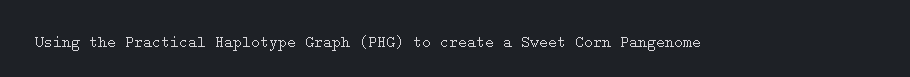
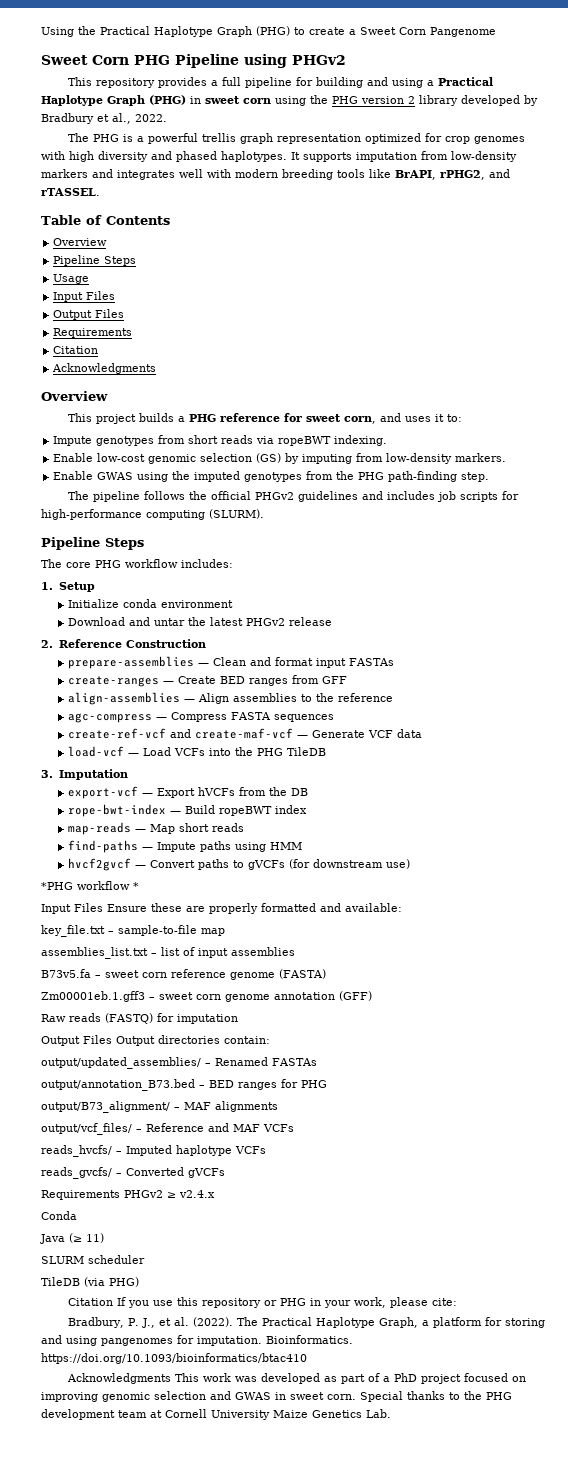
+ Sweet Corn PHG Pipeline using PHGv2
+ This repository provides a full pipeline for building and using a Practical Haplotype Graph (PHG) in sweet corn using the PHG version 2 library developed by Bradbury et al., 2022.
+ The PHG is a powerful trellis graph representation optimized for crop genomes with high diversity and phased haplotypes. It supports imputation from low-density markers and integrates well with modern breeding tools like BrAPI, rPHG2, and rTASSEL.
+ Table of Contents
+ Overview
+ Pipeline Steps
+ Usage
+ Input Files
+ Output Files
+ Requirements
+ Citation
+ Acknowledgments
+ Overview
+ This project builds a PHG reference for sweet corn, and uses it to:
+ Impute genotypes from short reads via ropeBWT indexing.
+ Enable low-cost genomic selection (GS) by imputing from low-density markers.
+ Enable GWAS using the imputed genotypes from the PHG path-finding step.
+ The pipeline follows the official PHGv2 guidelines and includes job scripts for high-performance computing (SLURM).
+ Pipeline Steps
+ The core PHG workflow includes:
+ 1. Setup
+ Initialize conda environment
+ Download and untar the latest PHGv2 release
+ 2. Reference Construction
+ prepare-assemblies — Clean and format input FASTAs
+ create-ranges — Create BED ranges from GFF
+ align-assemblies — Align assemblies to the reference
+ agc-compress — Compress FASTA sequences
+ create-ref-vcf and create-maf-vcf — Generate VCF data
+ load-vcf — Load VCFs into the PHG TileDB
+ 3. Imputation
+ export-vcf — Export hVCFs from the DB
+ rope-bwt-index — Build ropeBWT index
+ map-reads — Map short reads
+ find-paths — Impute paths using HMM
+ hvcf2gvcf — Convert paths to gVCFs (for downstream use)
+ *PHG workflow *
+ Input Files Ensure these are properly formatted and available:
+ key_file.txt – sample-to-file map
+ assemblies_list.txt – list of input assemblies
+ B73v5.fa – sweet corn reference genome (FASTA)
+ Zm00001eb.1.gff3 – sweet corn genome annotation (GFF)
+ Raw reads (FASTQ) for imputation
+ Output Files Output directories contain:
+ output/updated_assemblies/ – Renamed FASTAs
+ output/annotation_B73.bed – BED ranges for PHG
+ output/B73_alignment/ – MAF alignments
+ output/vcf_files/ – Reference and MAF VCFs
+ reads_hvcfs/ – Imputed haplotype VCFs
+ reads_gvcfs/ – Converted gVCFs
+ Requirements PHGv2 ≥ v2.4.x
+ Conda
+ Java (≥ 11)
+ SLURM scheduler
+ TileDB (via PHG)
+ Citation If you use this repository or PHG in your work, please cite:
+ Bradbury, P. J., et al. (2022). The Practical Haplotype Graph, a platform for storing and using pangenomes for imputation. Bioinformatics. https://doi.org/10.1093/bioinformatics/btac410
+ Acknowledgments This work was developed as part of a PhD project focused on improving genomic selection and GWAS in sweet corn. Special thanks to the PHG development team at Cornell University Maize Genetics Lab.

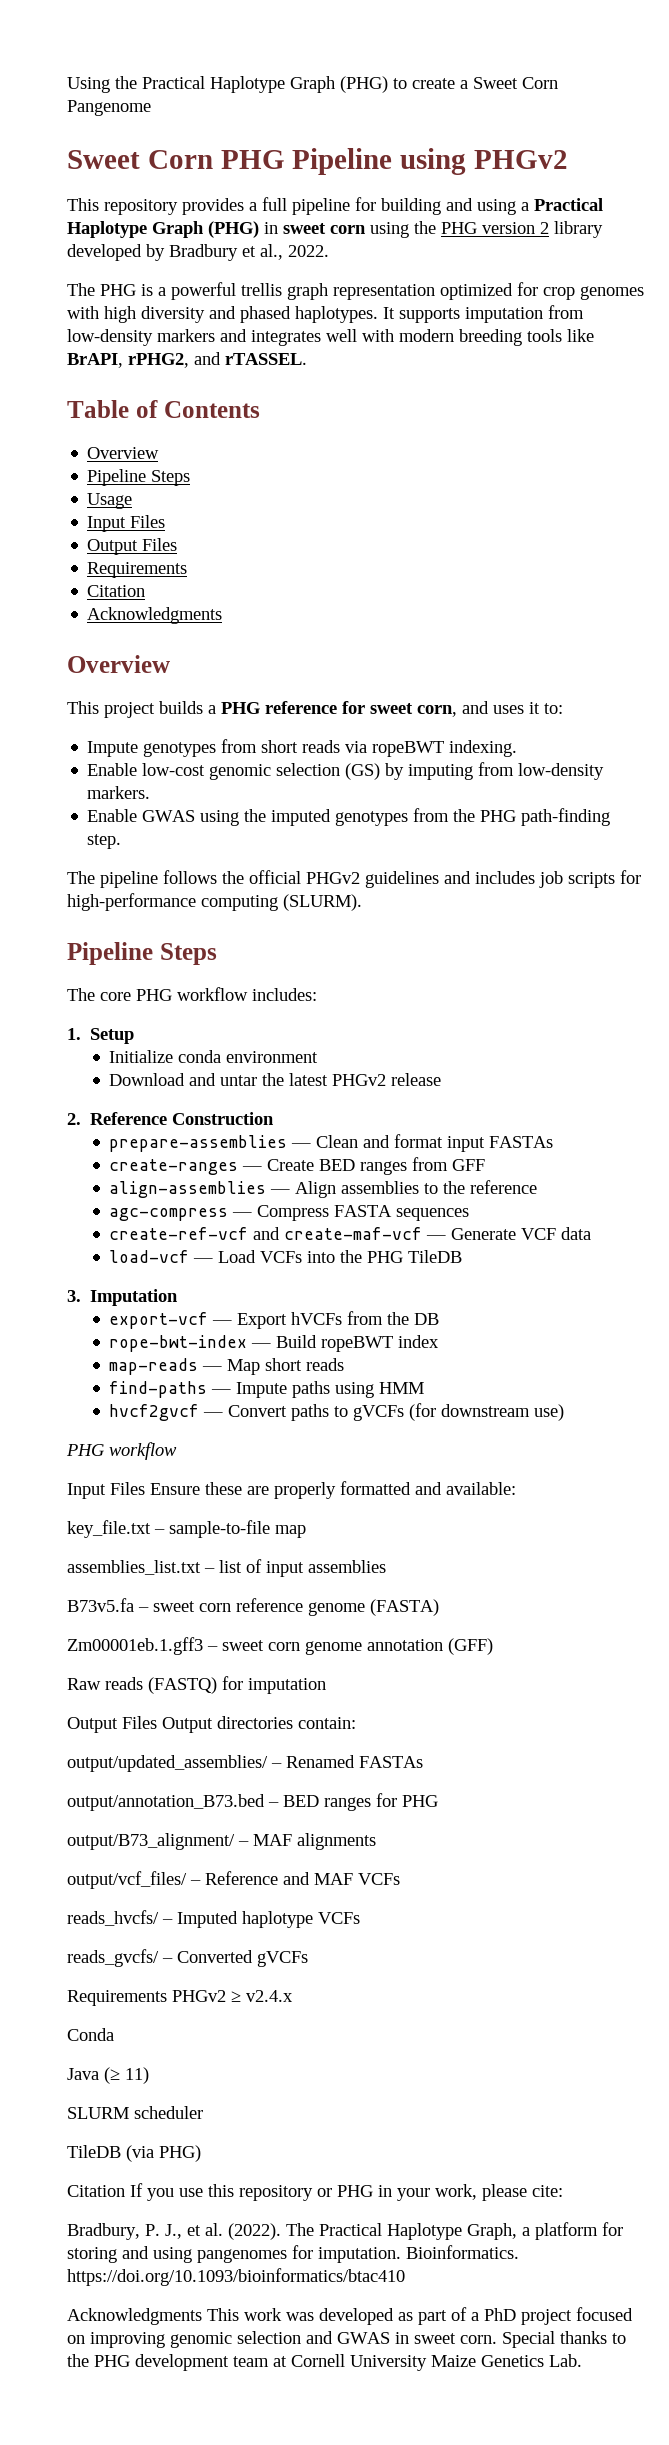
  hvcf2gvcf — Convert paths to gVCFs (for downstream use)
- *PHG workflow *
+ PHG workflow

